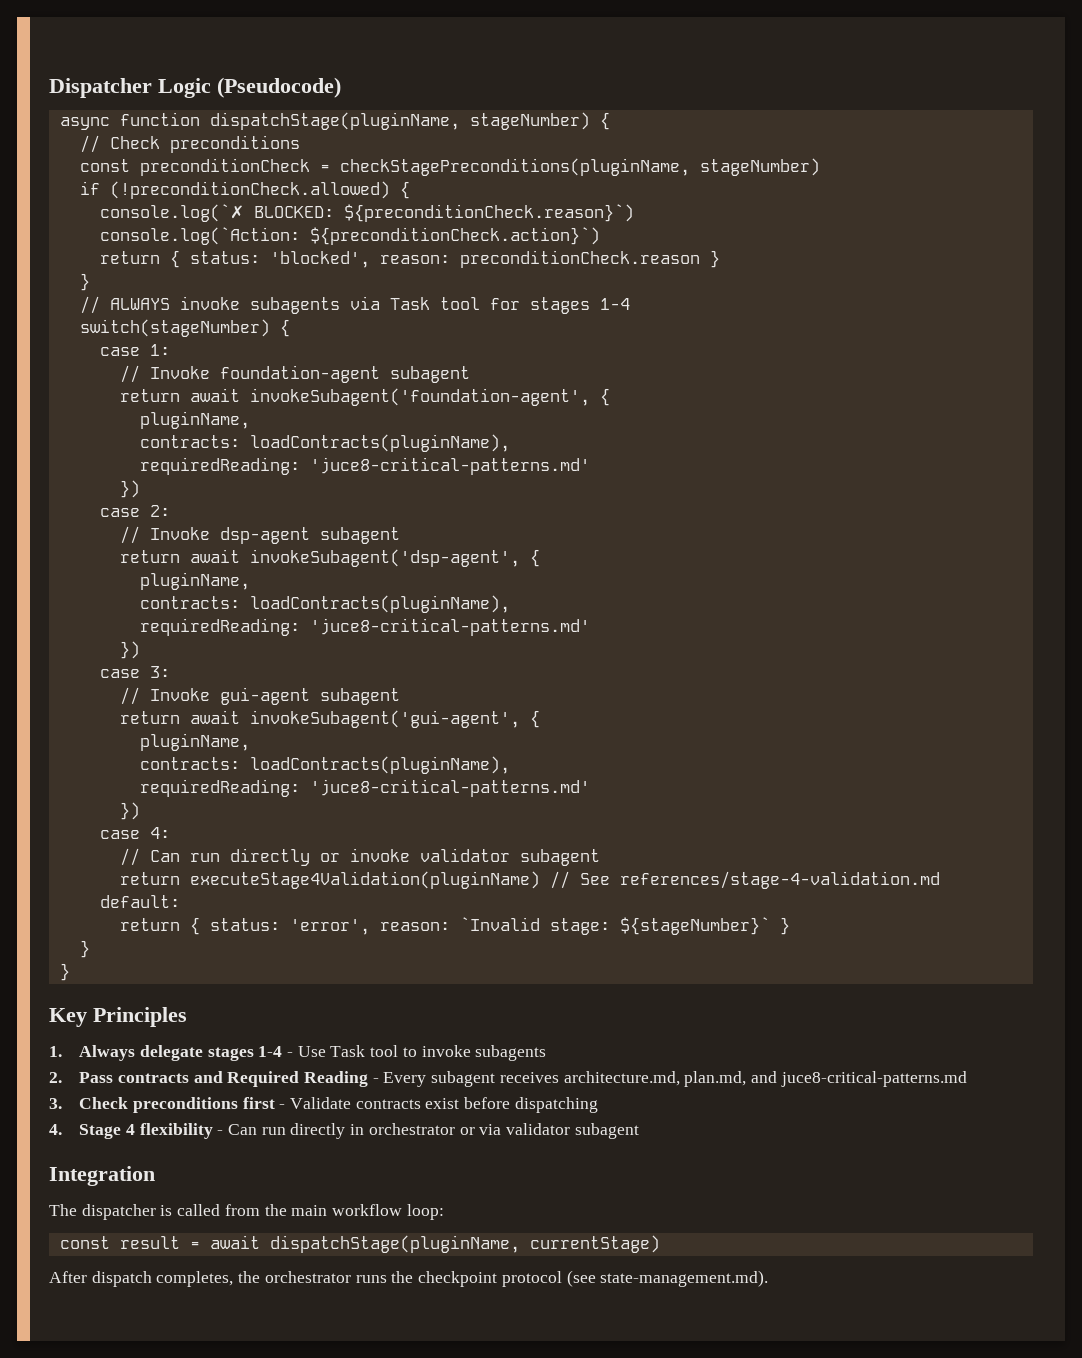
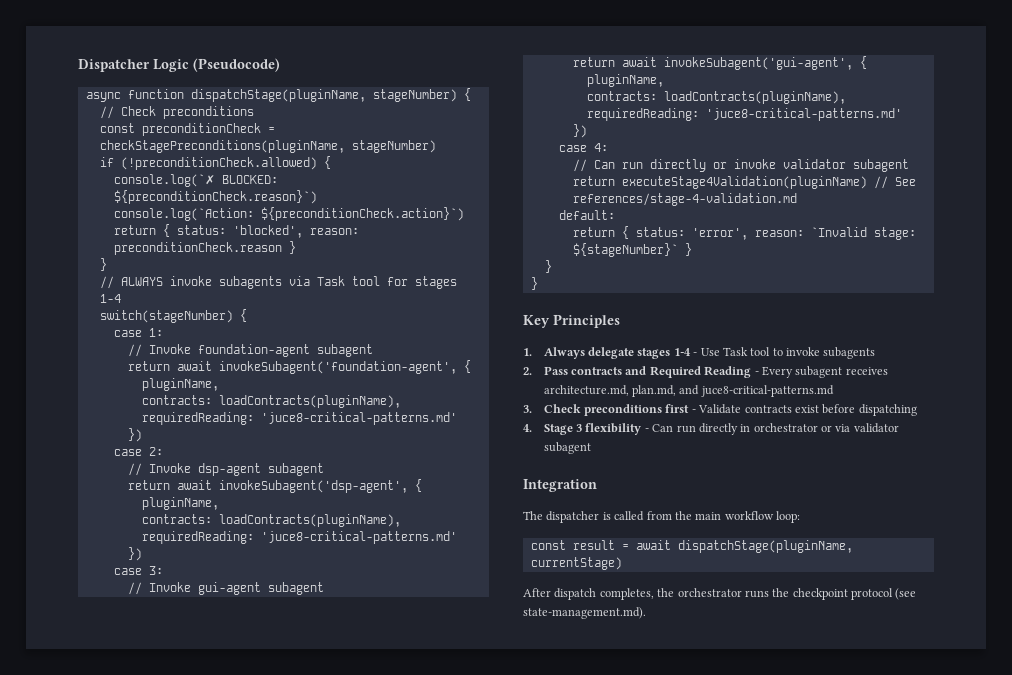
- 4. Stage 4 flexibility - Can run directly in orchestrator or via validator subagent
+ 4. Stage 3 flexibility - Can run directly in orchestrator or via validator subagent

